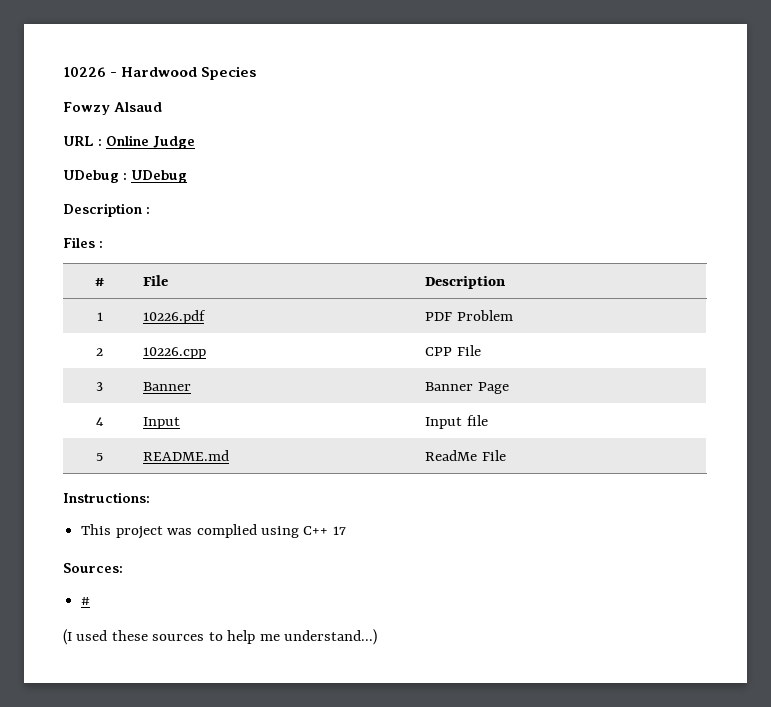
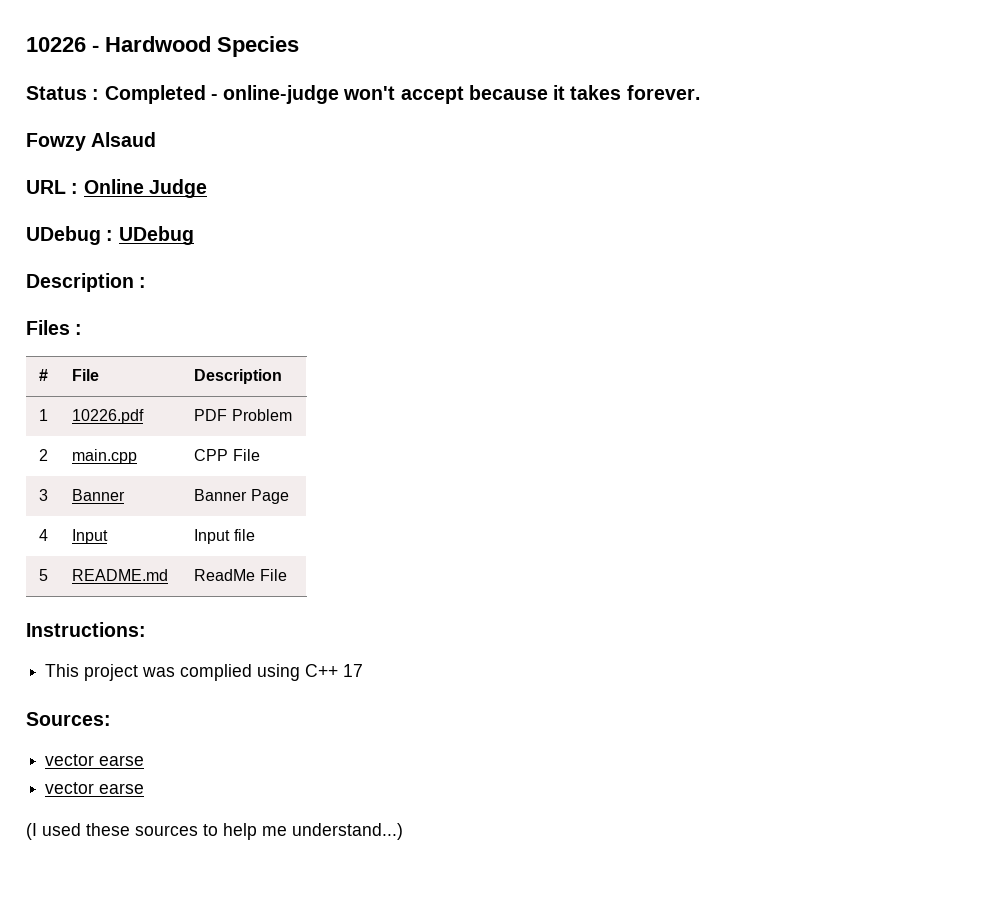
+ Status : Completed - online-judge won't accept because it takes forever.
- 2 | 10226.cpp | CPP File
+ 2 | main.cpp | CPP File
  Sources:
- #
+ vector earse
+ vector earse

